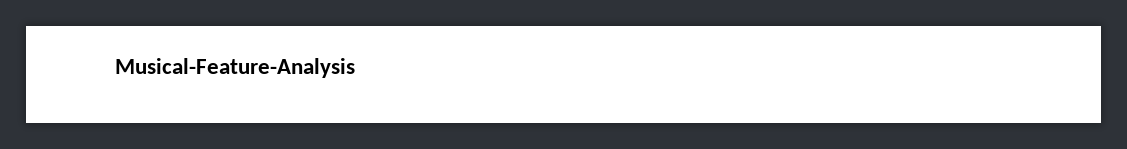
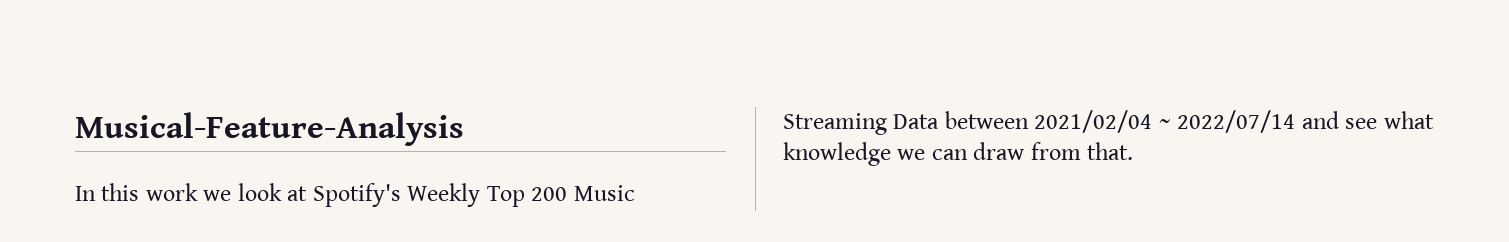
+ In this work we look at Spotify's Weekly Top 200 Music Streaming Data between 2021/02/04 ~ 2022/07/14 and see what knowledge we can draw from that.

